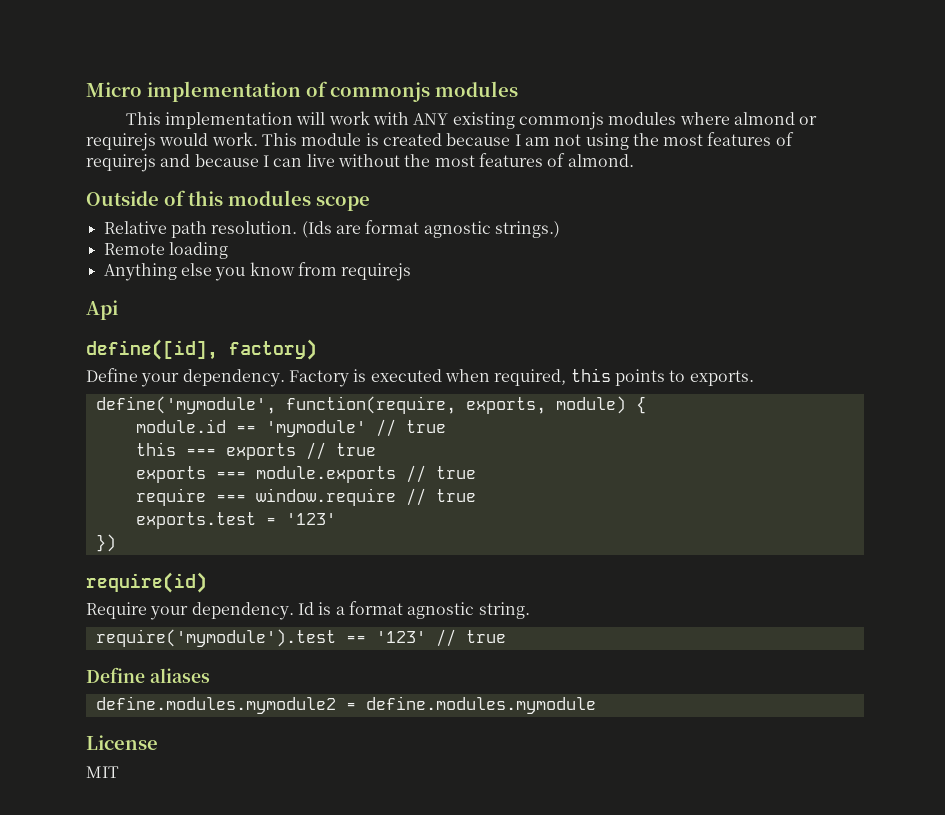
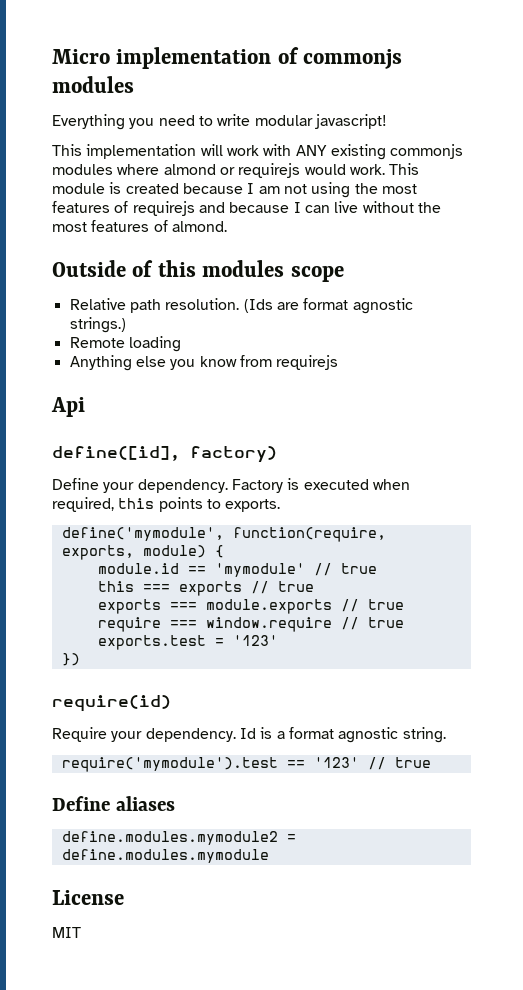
+ Everything you need to write modular javascript!

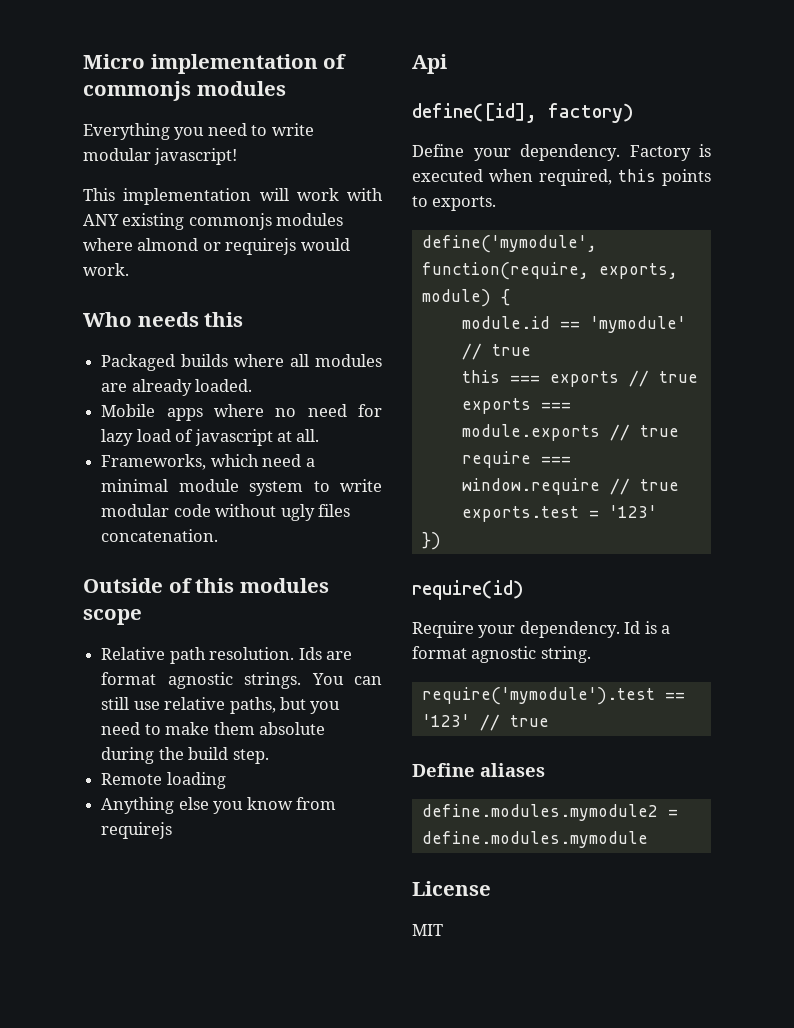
- This implementation will work with ANY existing commonjs modules where almond or requirejs would work. This module is created because I am not using the most features of requirejs and because I can live without the most features of almond.
+ This implementation will work with ANY existing commonjs modules where almond or requirejs would work.
+ Who needs this
+ Packaged builds where all modules are already loaded.
+ Mobile apps where no need for lazy load of javascript at all.
+ Frameworks, which need a minimal module system to write modular code without ugly files concatenation.
- (Ids are format agnostic strings.)
+ Ids are format agnostic strings. You can still use relative paths, but you need to make them absolute during the build step.

